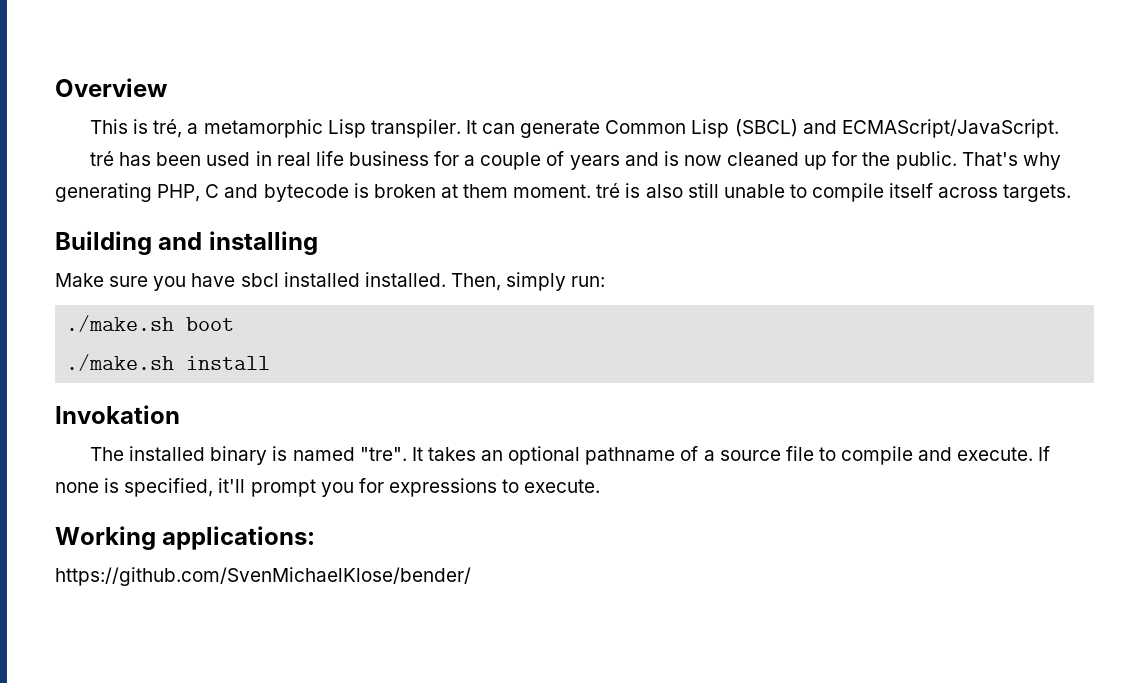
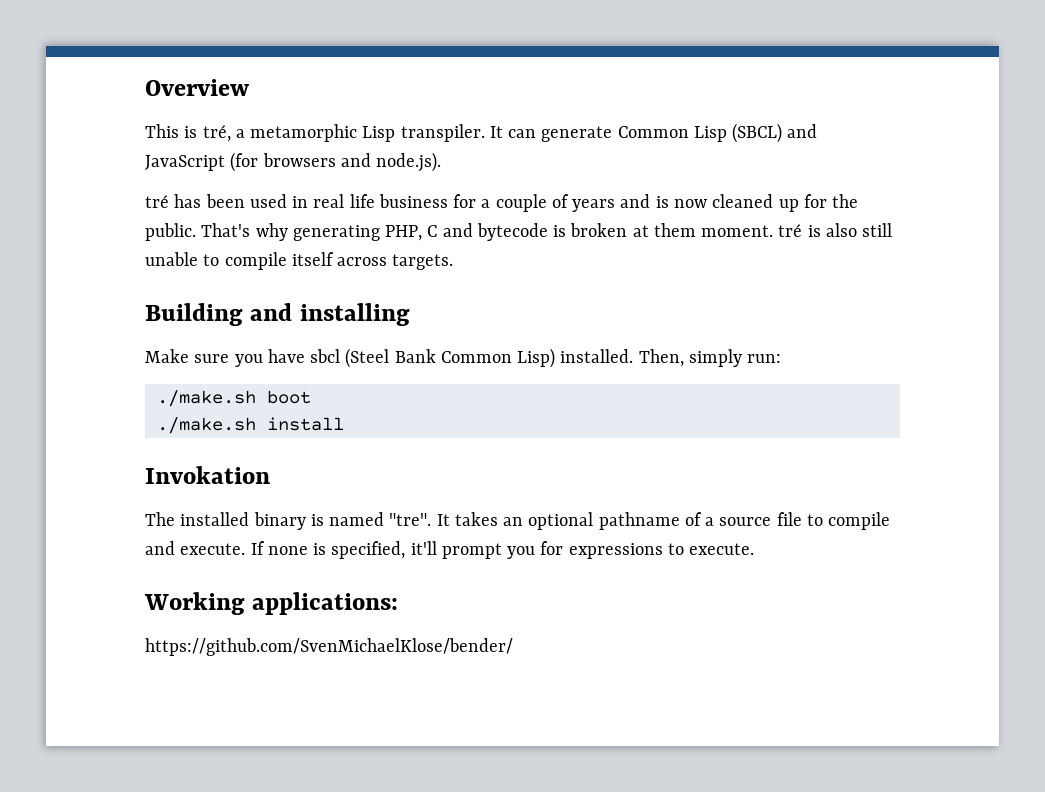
- It can generate Common Lisp (SBCL) and ECMAScript/JavaScript.
+ It can generate Common Lisp (SBCL) and JavaScript (for browsers and node.js).
- Make sure you have sbcl installed installed.
+ Make sure you have sbcl (Steel Bank Common Lisp) installed.

